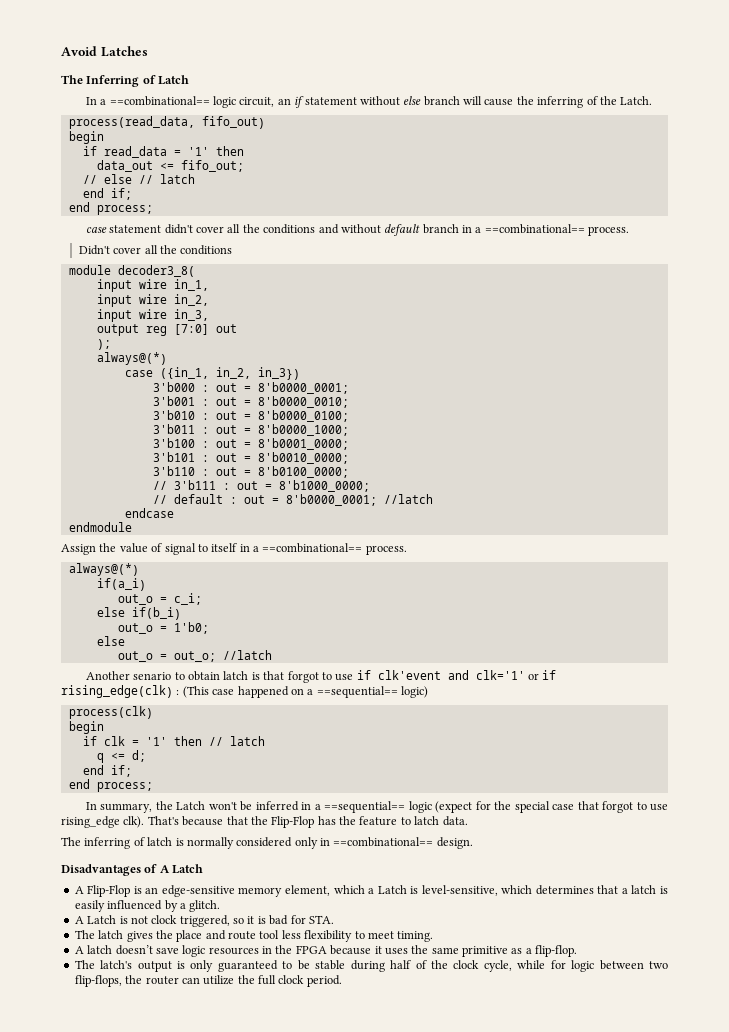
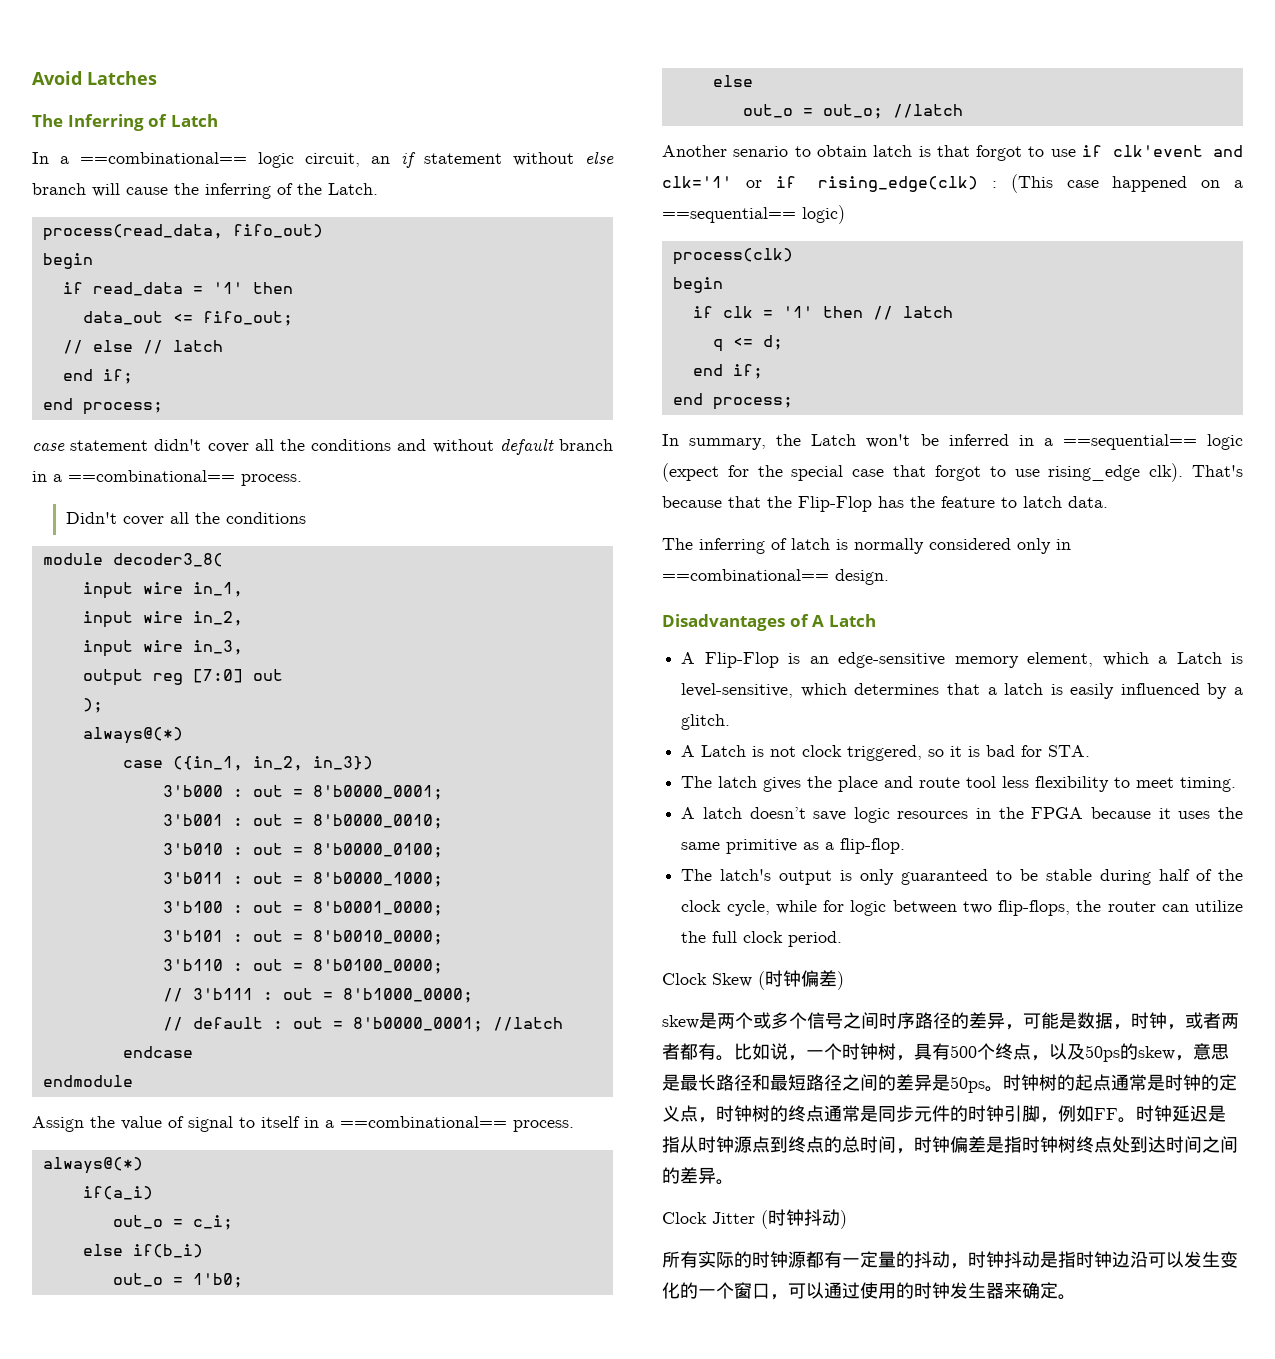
+ Clock Skew (时钟偏差)
+ skew是两个或多个信号之间时序路径的差异，可能是数据，时钟，或者两者都有。比如说，一个时钟树，具有500个终点，以及50ps的skew，意思是最长路径和最短路径之间的差异是50ps。时钟树的起点通常是时钟的定义点，时钟树的终点通常是同步元件的时钟引脚，例如FF。时钟延迟是指从时钟源点到终点的总时间，时钟偏差是指时钟树终点处到达时间之间的差异。
+ Clock Jitter (时钟抖动)
+ 所有实际的时钟源都有一定量的抖动，时钟抖动是指时钟边沿可以发生变化的一个窗口，可以通过使用的时钟发生器来确定。

